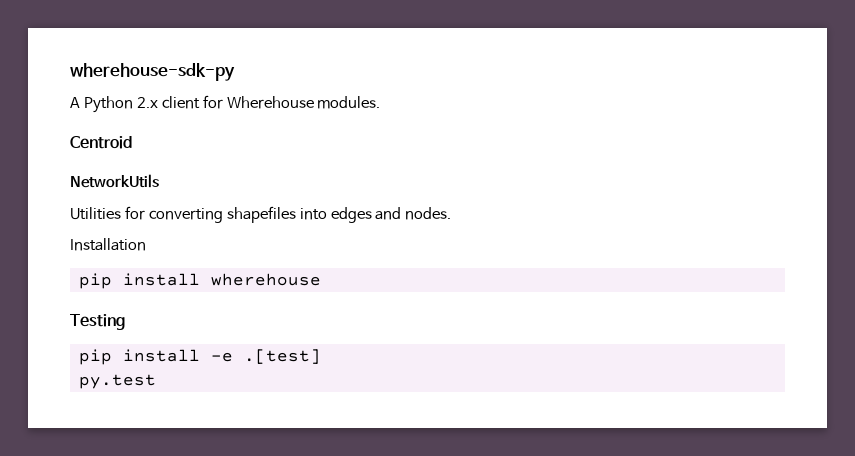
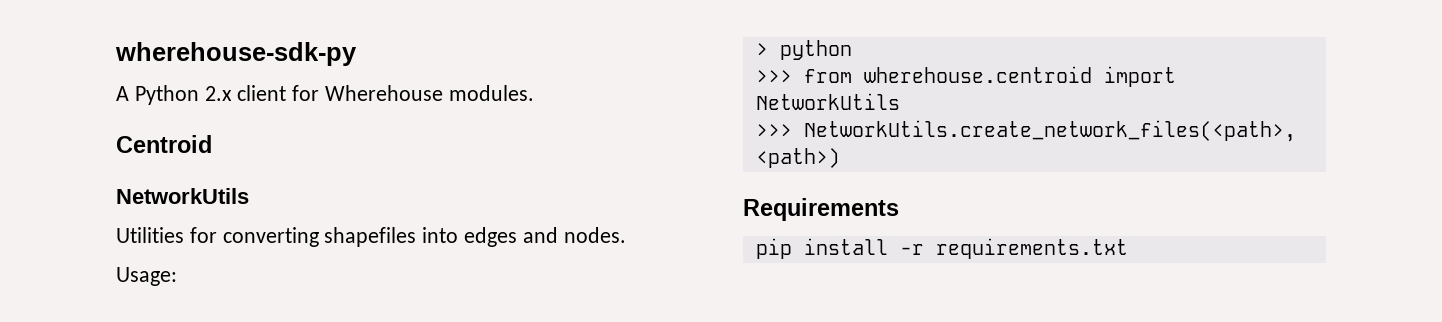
- Installation
- pip install wherehouse
- Testing
- pip install -e .[test]
- py.test
+ Usage:
+ > python
+ >>> from wherehouse.centroid import NetworkUtils
+ >>> NetworkUtils.create_network_files(<path>, <path>)
+ Requirements
+ pip install -r requirements.txt

